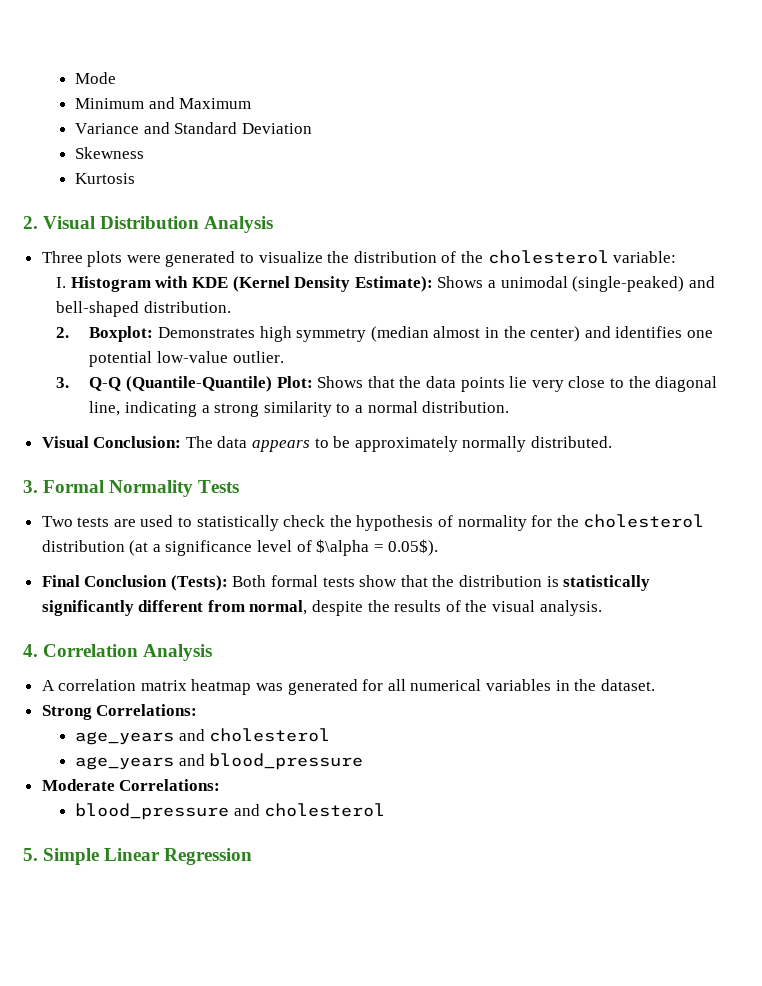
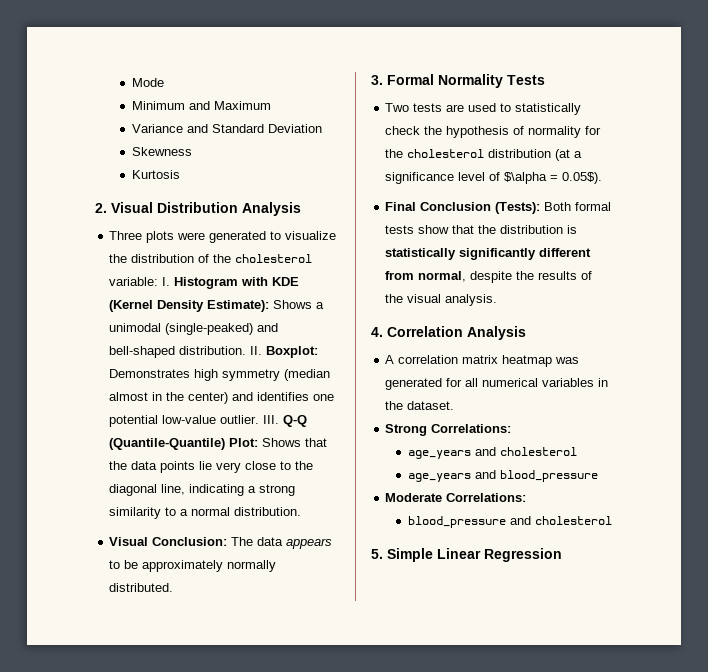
- Three plots were generated to visualize the distribution of the cholesterol variable:
- I. Histogram with KDE (Kernel Density Estimate):
+ Three plots were generated to visualize the distribution of the cholesterol variable: I. Histogram with KDE (Kernel Density Estimate):
- Shows a unimodal (single-peaked) and bell-shaped distribution.
- 2. Boxplot:
+ Shows a unimodal (single-peaked) and bell-shaped distribution. II. Boxplot:
- Demonstrates high symmetry (median almost in the center) and identifies one potential low-value outlier.
- 3. Q-Q (Quantile-Quantile) Plot:
+ Demonstrates high symmetry (median almost in the center) and identifies one potential low-value outlier. III. Q-Q (Quantile-Quantile) Plot:

